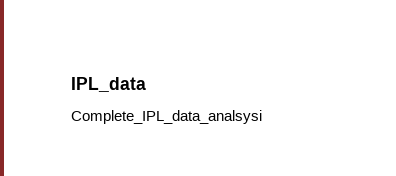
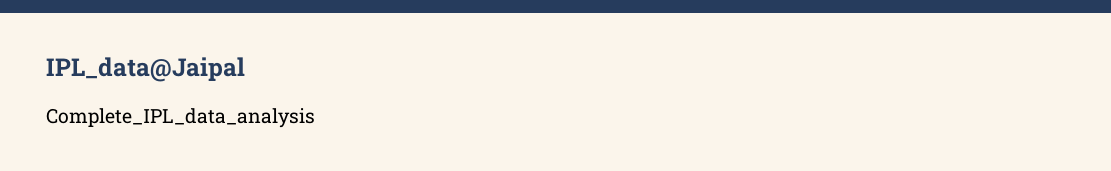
- IPL_data
- Complete_IPL_data_analsysi
+ IPL_data@Jaipal
+ Complete_IPL_data_analysis

